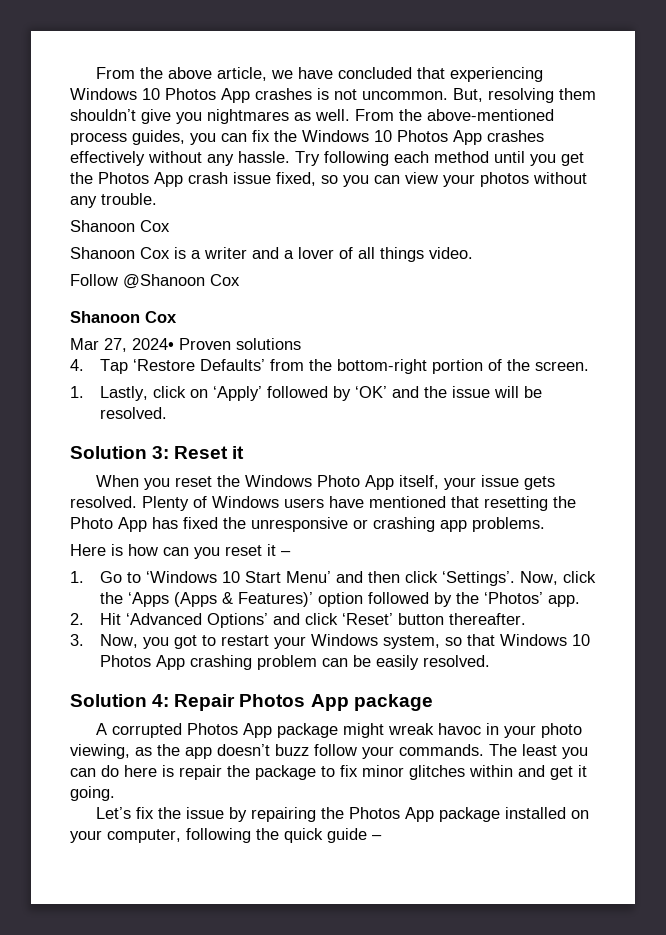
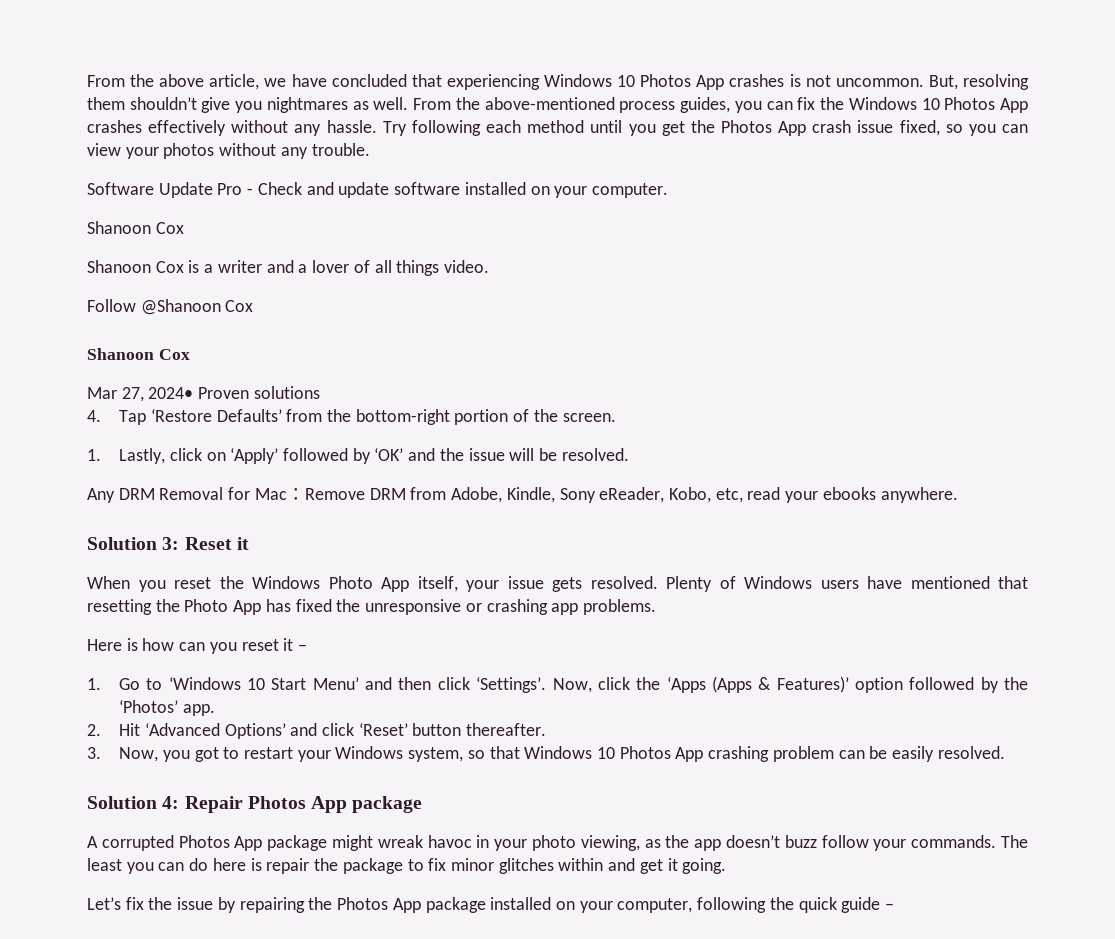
+ Software Update Pro - Check and update software installed on your computer.
+ Any DRM Removal for Mac：Remove DRM from Adobe, Kindle, Sony eReader, Kobo, etc, read your ebooks anywhere.

